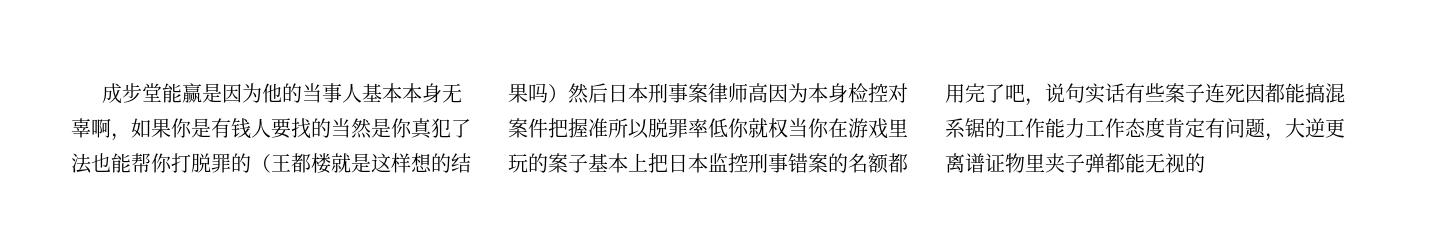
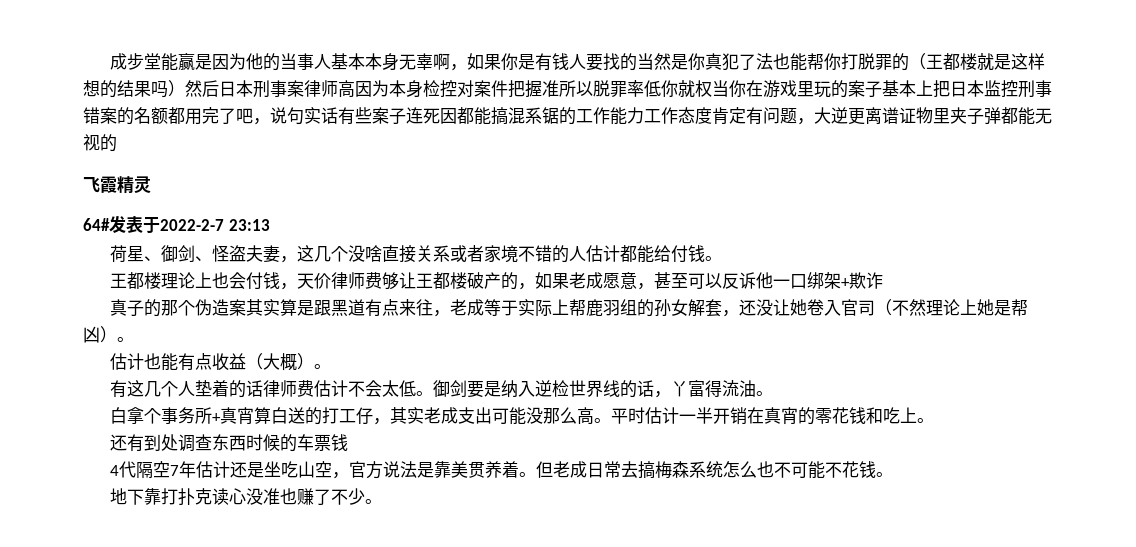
+ 飞霞精灵
+ 64#发表于2022-2-7 23:13
+ 荷星、御剑、怪盗夫妻，这几个没啥直接关系或者家境不错的人估计都能给付钱。
+ 王都楼理论上也会付钱，天价律师费够让王都楼破产的，如果老成愿意，甚至可以反诉他一口绑架+欺诈
+ 真子的那个伪造案其实算是跟黑道有点来往，老成等于实际上帮鹿羽组的孙女解套，还没让她卷入官司（不然理论上她是帮凶）。
+ 估计也能有点收益（大概）。
+ 有这几个人垫着的话律师费估计不会太低。御剑要是纳入逆检世界线的话，丫富得流油。
+ 白拿个事务所+真宵算白送的打工仔，其实老成支出可能没那么高。平时估计一半开销在真宵的零花钱和吃上。
+ 还有到处调查东西时候的车票钱
+ 4代隔空7年估计还是坐吃山空，官方说法是靠美贯养着。但老成日常去搞梅森系统怎么也不可能不花钱。
+ 地下靠打扑克读心没准也赚了不少。

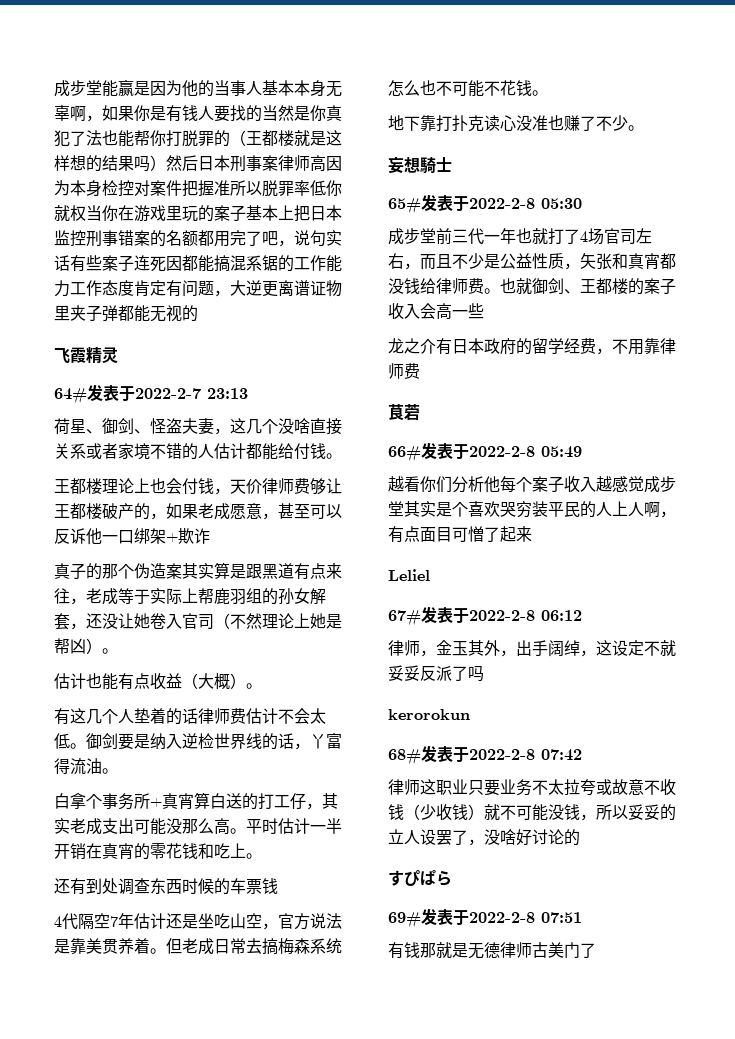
+ 妄想騎士
+ 65#发表于2022-2-8 05:30
+ 成步堂前三代一年也就打了4场官司左右，而且不少是公益性质，矢张和真宵都没钱给律师费。也就御剑、王都楼的案子收入会高一些
+ 龙之介有日本政府的留学经费，不用靠律师费
+ 茛菪
+ 66#发表于2022-2-8 05:49
+ 越看你们分析他每个案子收入越感觉成步堂其实是个喜欢哭穷装平民的人上人啊，有点面目可憎了起来
+ Leliel
+ 67#发表于2022-2-8 06:12
+ 律师，金玉其外，出手阔绰，这设定不就妥妥反派了吗
+ kerorokun
+ 68#发表于2022-2-8 07:42
+ 律师这职业只要业务不太拉夸或故意不收钱（少收钱）就不可能没钱，所以妥妥的立人设罢了，没啥好讨论的
+ すぴぱら
+ 69#发表于2022-2-8 07:51
+ 有钱那就是无德律师古美门了

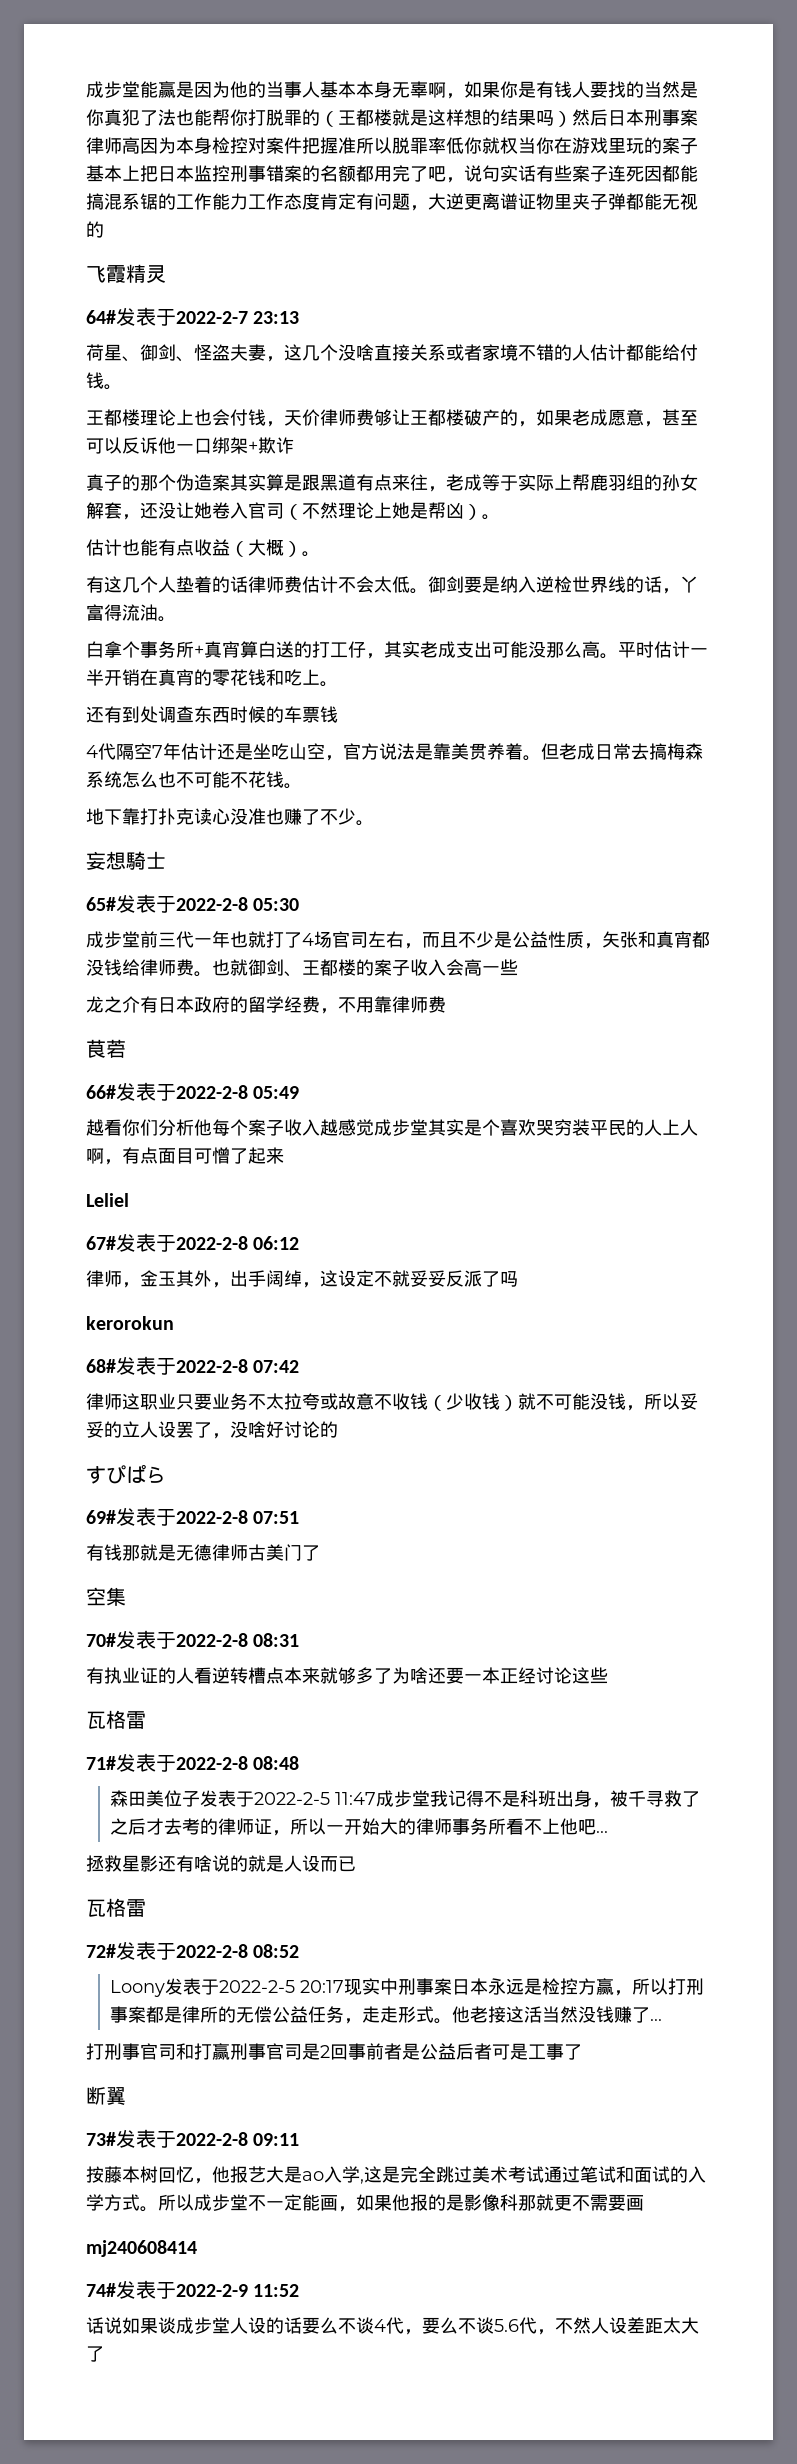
+ 空集
+ 70#发表于2022-2-8 08:31
+ 有执业证的人看逆转槽点本来就够多了为啥还要一本正经讨论这些
+ 瓦格雷
+ 71#发表于2022-2-8 08:48
+ 森田美位子发表于2022-2-5 11:47成步堂我记得不是科班出身，被千寻救了之后才去考的律师证，所以一开始大的律师事务所看不上他吧...
+ 拯救星影还有啥说的就是人设而已
+ 瓦格雷
+ 72#发表于2022-2-8 08:52
+ Loony发表于2022-2-5 20:17现实中刑事案日本永远是检控方赢，所以打刑事案都是律所的无偿公益任务，走走形式。他老接这活当然没钱赚了...
+ 打刑事官司和打赢刑事官司是2回事前者是公益后者可是工事了
+ 断翼
+ 73#发表于2022-2-8 09:11
+ 按藤本树回忆，他报艺大是ao入学,这是完全跳过美术考试通过笔试和面试的入学方式。所以成步堂不一定能画，如果他报的是影像科那就更不需要画
+ mj240608414
+ 74#发表于2022-2-9 11:52
+ 话说如果谈成步堂人设的话要么不谈4代，要么不谈5.6代，不然人设差距太大了

